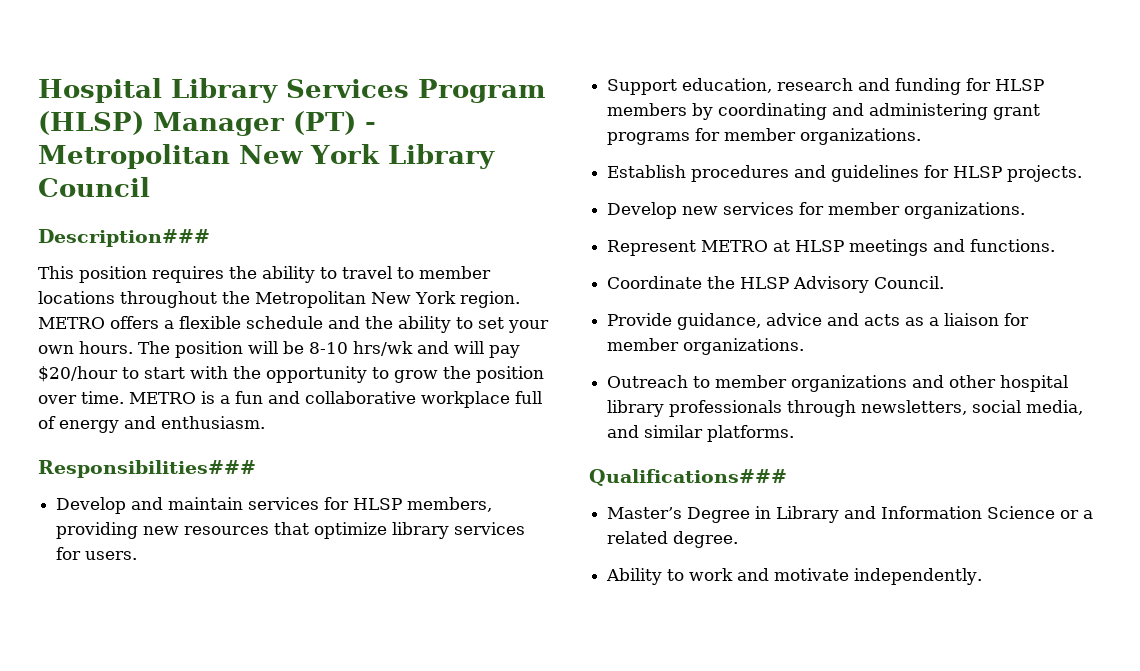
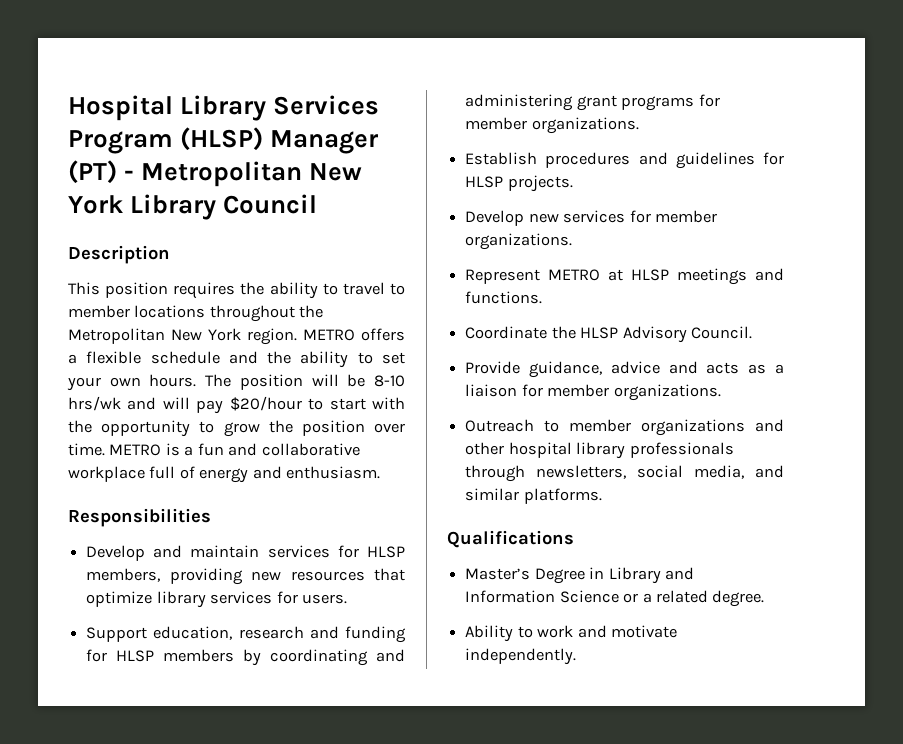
- Description###
+ Description
- Responsibilities###
+ Responsibilities
- Qualifications###
+ Qualifications

